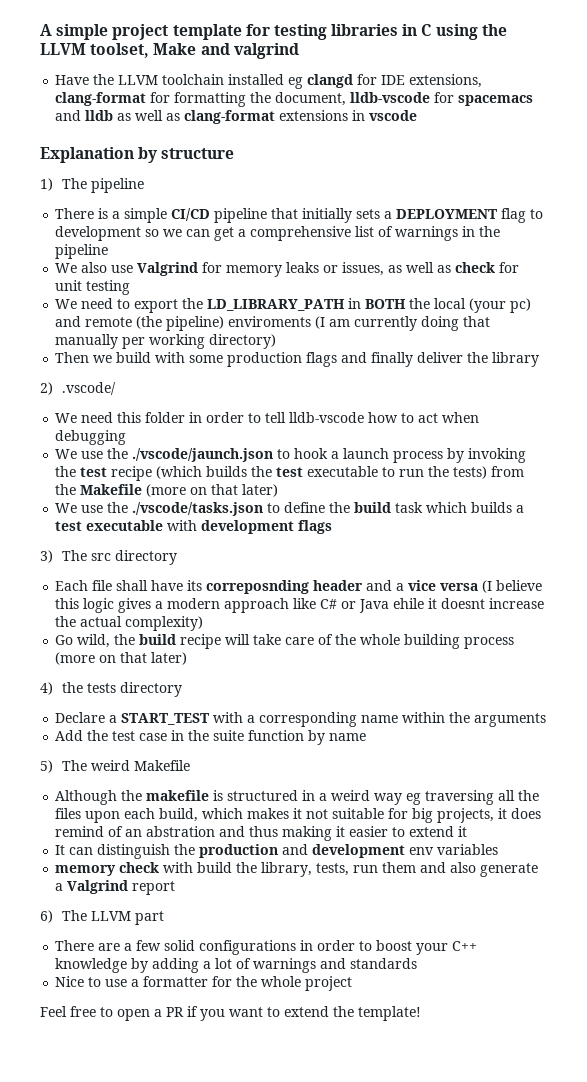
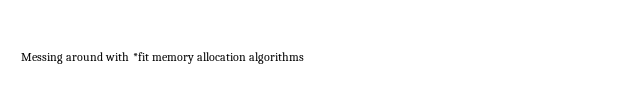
- A simple project template for testing libraries in C using the LLVM toolset, Make and valgrind
- Have the LLVM toolchain installed eg clangd for IDE extensions, clang-format for formatting the document, lldb-vscode for spacemacs and lldb as well as clang-format extensions in vscode
- Explanation by structure
- 1) The pipeline
- There is a simple CI/CD pipeline that initially sets a DEPLOYMENT flag to development so we can get a comprehensive list of warnings in the pipeline
- We also use Valgrind for memory leaks or issues, as well as check for unit testing
- We need to export the LD_LIBRARY_PATH in BOTH the local (your pc) and remote (the pipeline) enviroments (I am currently doing that manually per working directory)
- Then we build with some production flags and finally deliver the library
- 2) .vscode/
- We need this folder in order to tell lldb-vscode how to act when debugging
- We use the ./vscode/jaunch.json to hook a launch process by invoking the test recipe (which builds the test executable to run the tests) from the Makefile (more on that later)
- We use the ./vscode/tasks.json to define the build task which builds a test executable with development flags
- 3) The src directory
- Each file shall have its correposnding header and a vice versa (I believe this logic gives a modern approach like C# or Java ehile it doesnt increase the actual complexity)
- Go wild, the build recipe will take care of the whole building process (more on that later)
- 4) the tests directory
- Declare a START_TEST with a corresponding name within the arguments
- Add the test case in the suite function by name
- 5) The weird Makefile
- Although the makefile is structured in a weird way eg traversing all the files upon each build, which makes it not suitable for big projects, it does remind of an abstration and thus making it easier to extend it
- It can distinguish the production and development env variables
- memory check with build the library, tests, run them and also generate a Valgrind report
- 6) The LLVM part
- There are a few solid configurations in order to boost your C++ knowledge by adding a lot of warnings and standards
- Nice to use a formatter for the whole project
- Feel free to open a PR if you want to extend the template!
+ Messing around with *fit memory allocation algorithms

